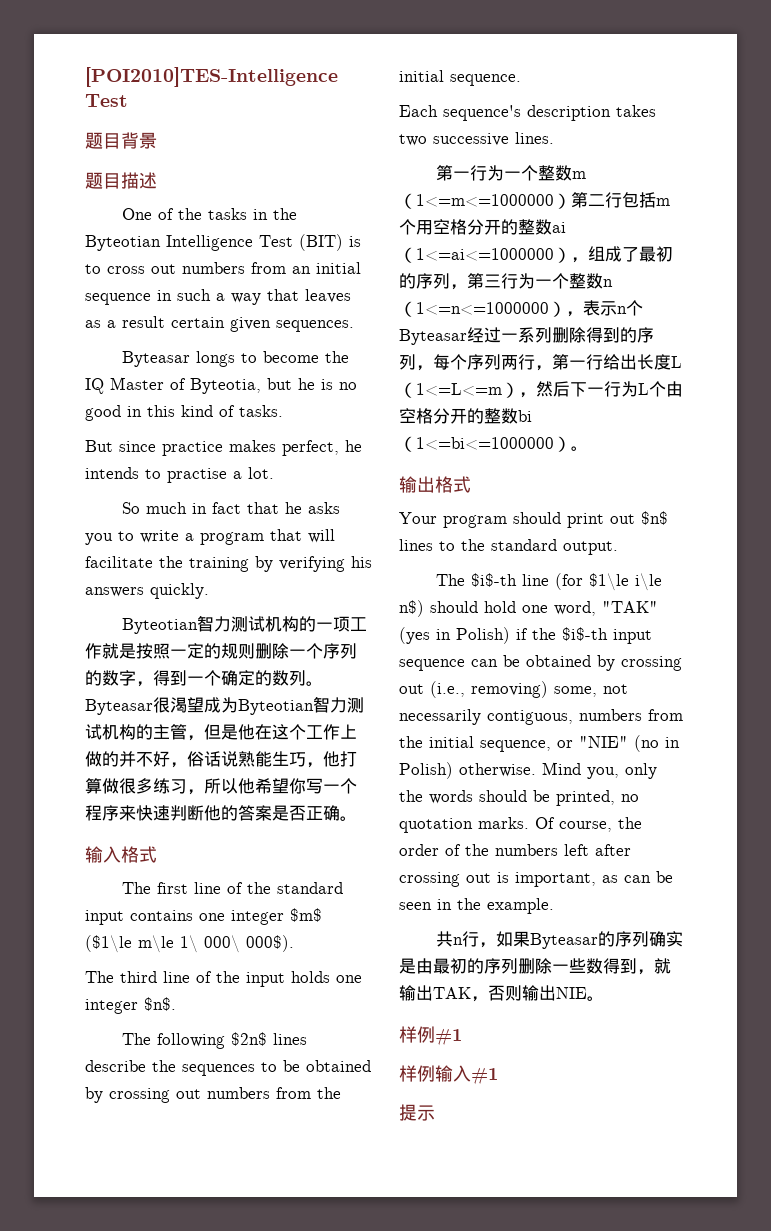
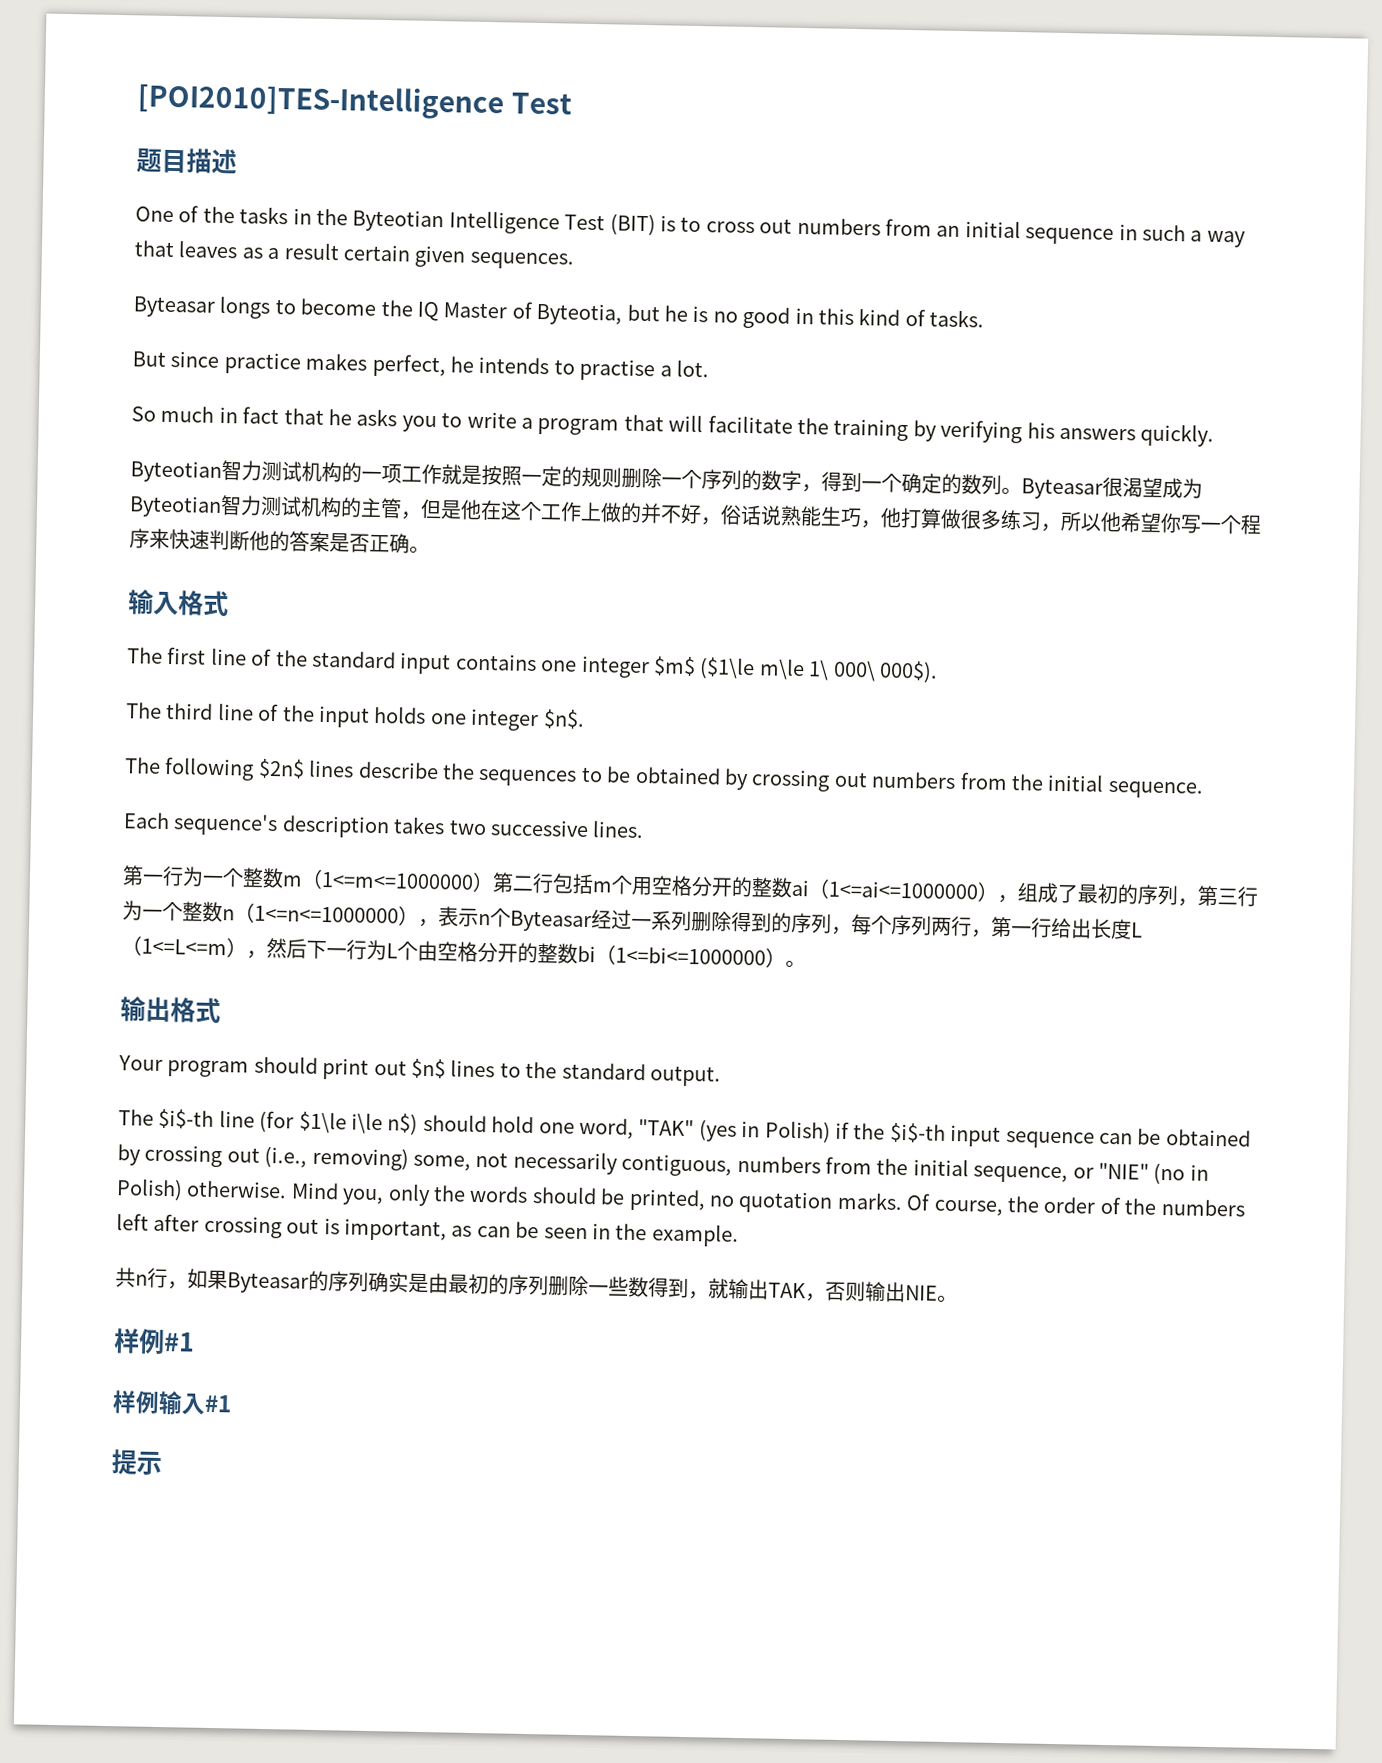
- 题目背景

